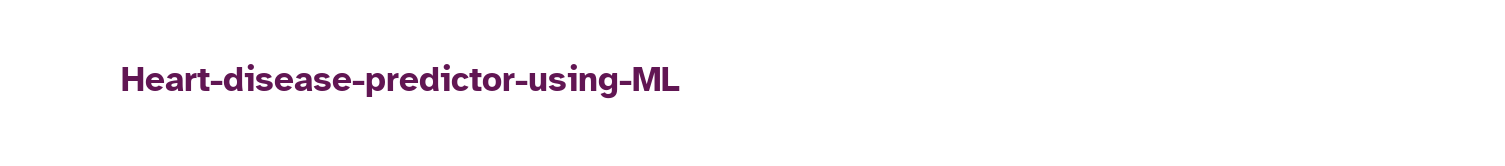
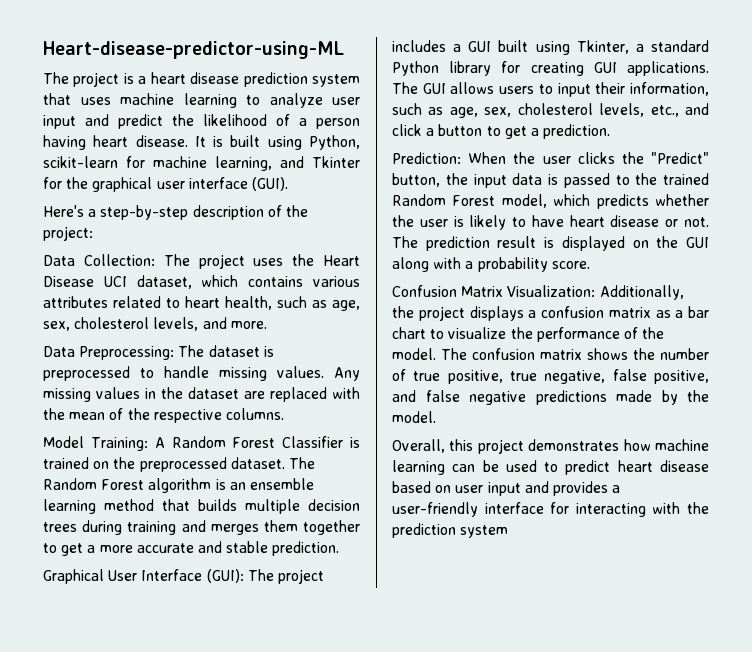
+ The project is a heart disease prediction system that uses machine learning to analyze user input and predict the likelihood of a person having heart disease. It is built using Python, scikit-learn for machine learning, and Tkinter for the graphical user interface (GUI).
+ Here's a step-by-step description of the project:
+ Data Collection: The project uses the Heart Disease UCI dataset, which contains various attributes related to heart health, such as age, sex, cholesterol levels, and more.
+ Data Preprocessing: The dataset is preprocessed to handle missing values. Any missing values in the dataset are replaced with the mean of the respective columns.
+ Model Training: A Random Forest Classifier is trained on the preprocessed dataset. The Random Forest algorithm is an ensemble learning method that builds multiple decision trees during training and merges them together to get a more accurate and stable prediction.
+ Graphical User Interface (GUI): The project includes a GUI built using Tkinter, a standard Python library for creating GUI applications. The GUI allows users to input their information, such as age, sex, cholesterol levels, etc., and click a button to get a prediction.
+ Prediction: When the user clicks the "Predict" button, the input data is passed to the trained Random Forest model, which predicts whether the user is likely to have heart disease or not. The prediction result is displayed on the GUI along with a probability score.
+ Confusion Matrix Visualization: Additionally, the project displays a confusion matrix as a bar chart to visualize the performance of the model. The confusion matrix shows the number of true positive, true negative, false positive, and false negative predictions made by the model.
+ Overall, this project demonstrates how machine learning can be used to predict heart disease based on user input and provides a user-friendly interface for interacting with the prediction system

